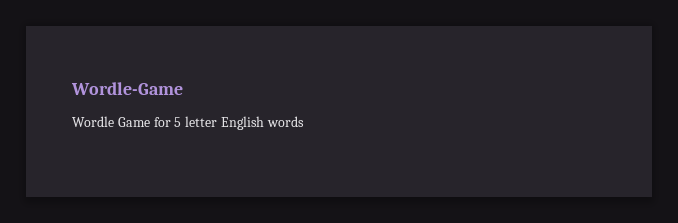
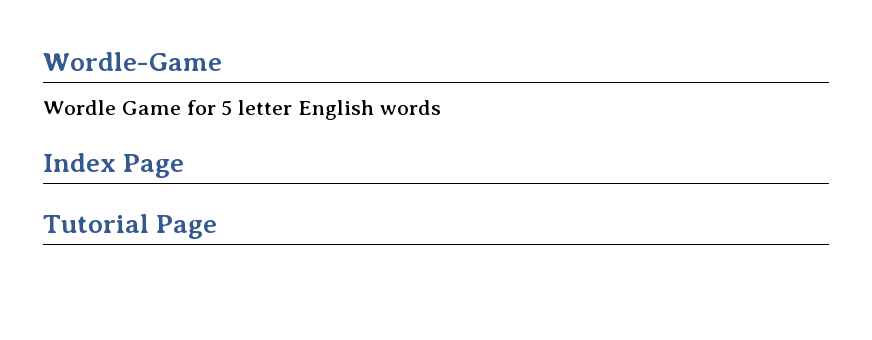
+ Index Page
+ Tutorial Page

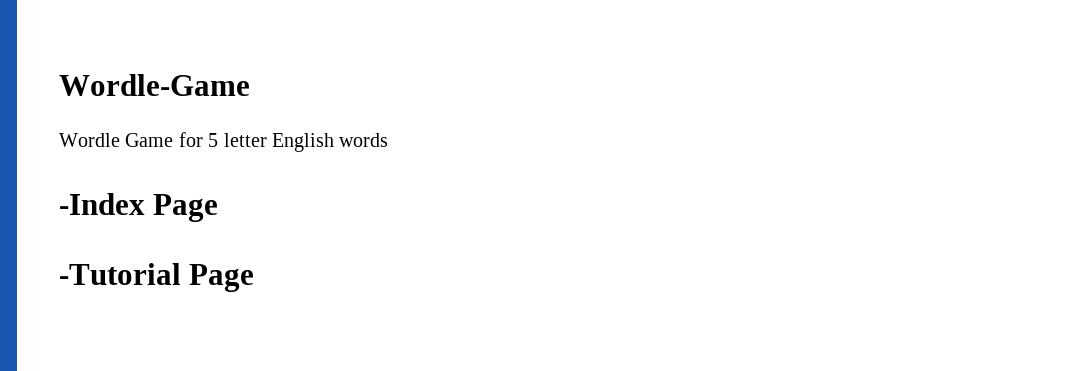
- Index Page
+ -Index Page
- Tutorial Page
+ -Tutorial Page

